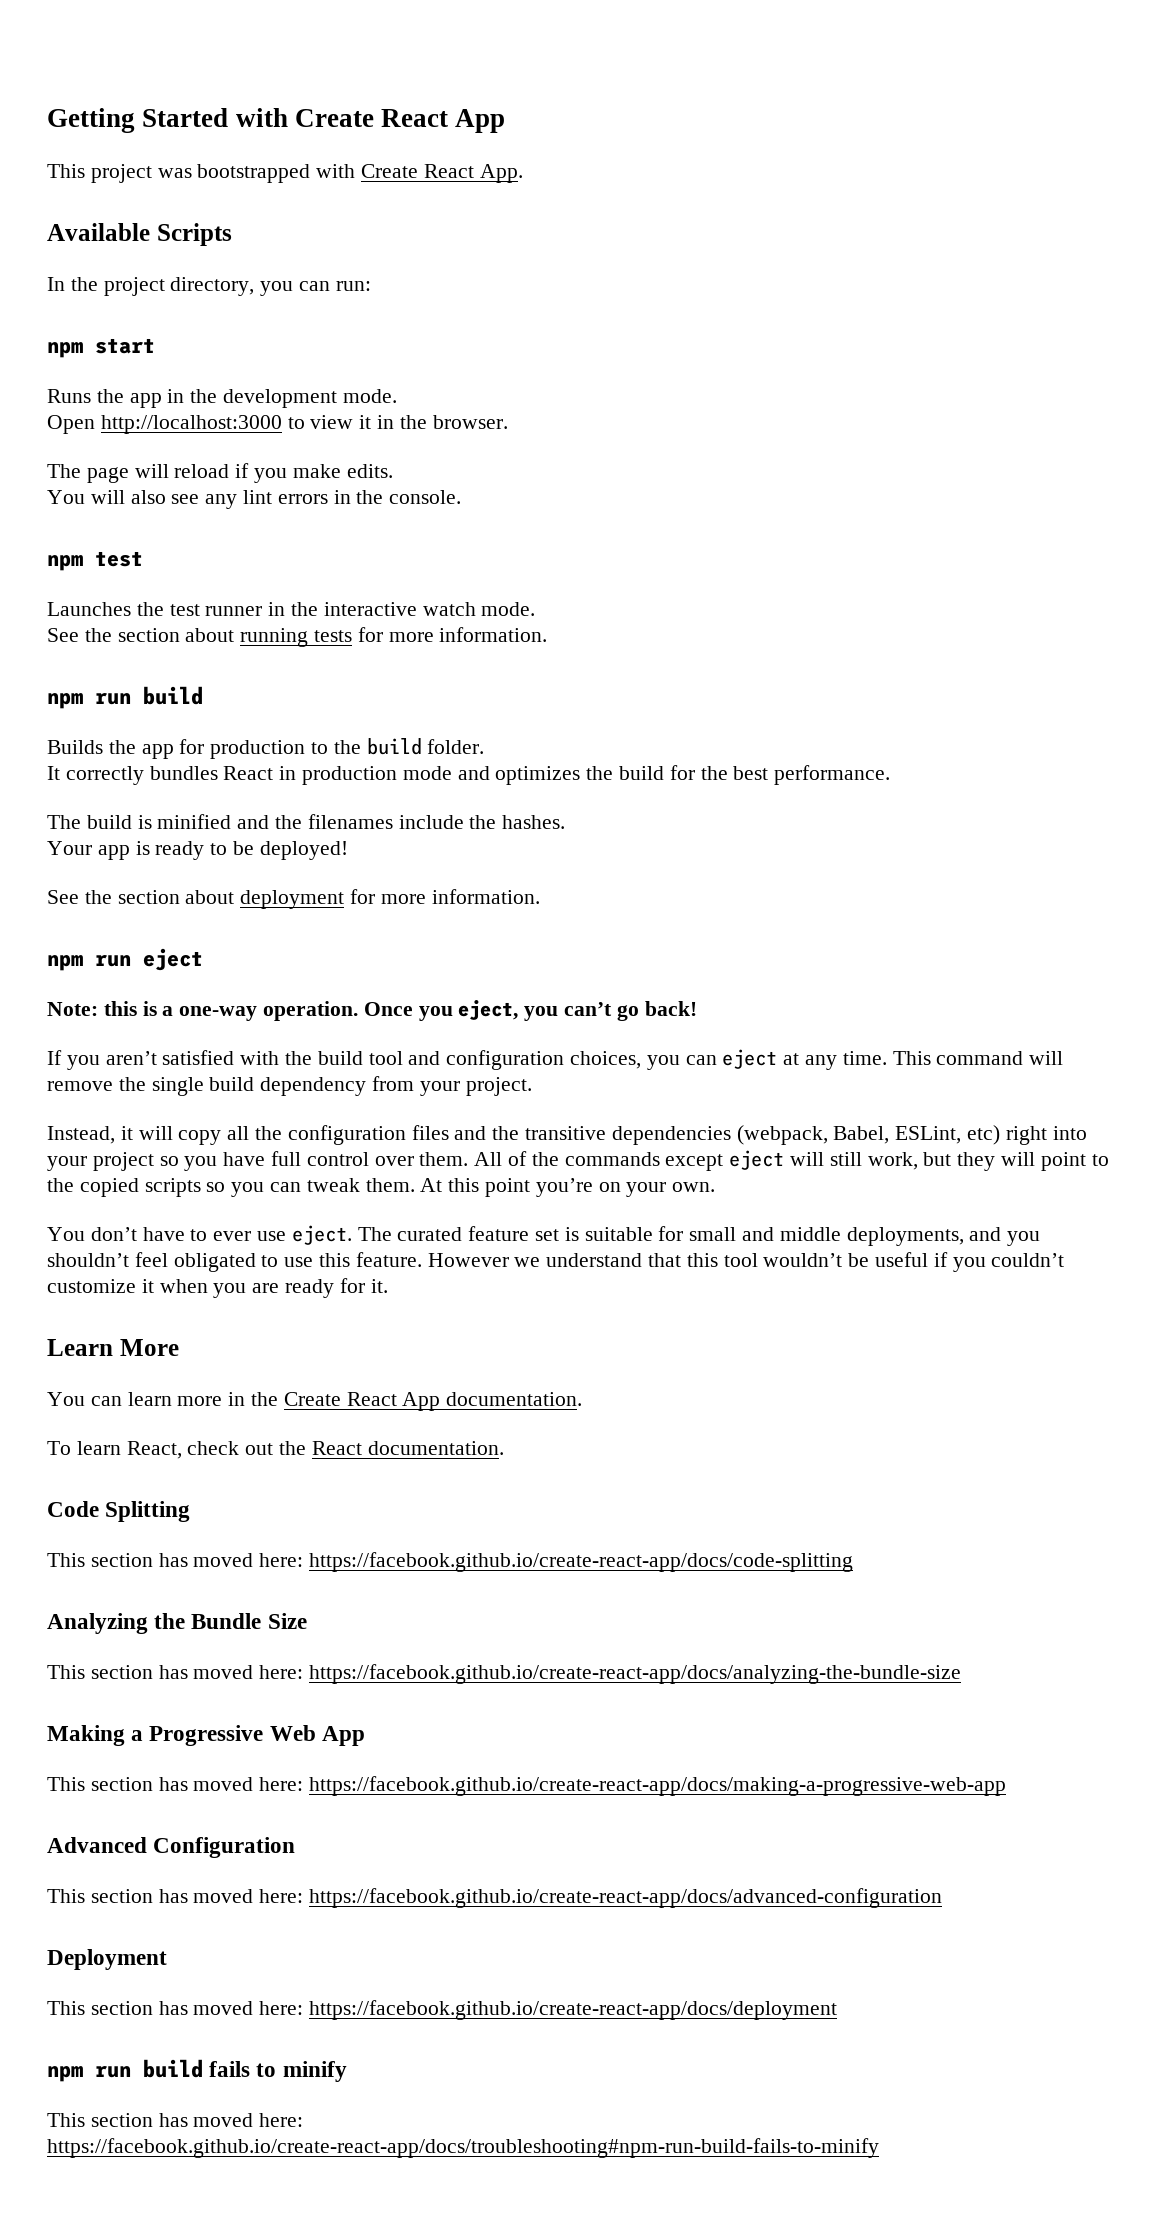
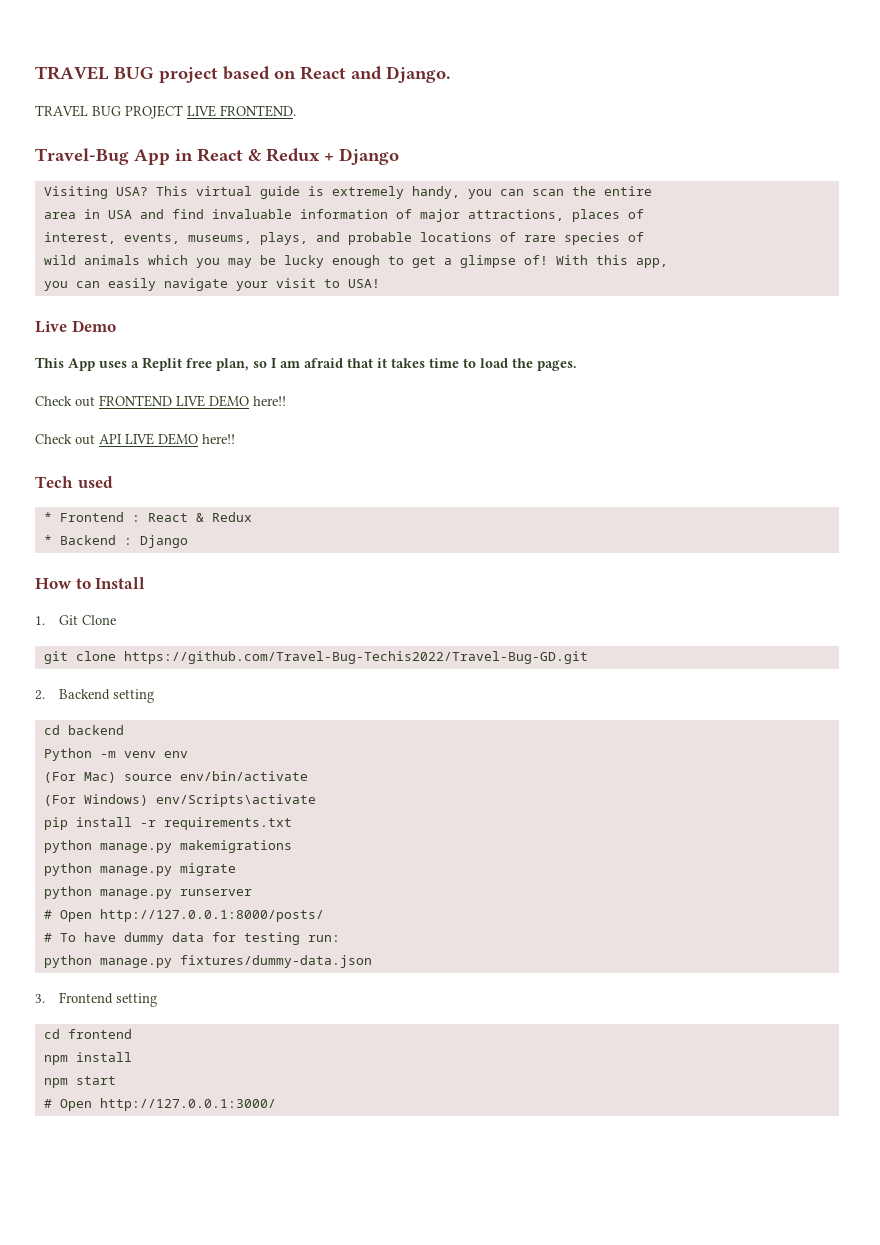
- Getting Started with Create React App
- This project was bootstrapped with Create React App.
- Available Scripts
- In the project directory, you can run:
+ TRAVEL BUG project based on React and Django.
+ TRAVEL BUG PROJECT LIVE FRONTEND.
+ Travel-Bug App in React & Redux + Django
+ Visiting USA? This virtual guide is extremely handy, you can scan the entire
+ area in USA and find invaluable information of major attractions, places of
+ interest, events, museums, plays, and probable locations of rare species of
+ wild animals which you may be lucky enough to get a glimpse of! With this app,
+ you can easily navigate your visit to USA!
+ Live Demo
+ This App uses a Replit free plan, so I am afraid that it takes time to load the pages.
+ Check out FRONTEND LIVE DEMO here!!
+ Check out API LIVE DEMO here!!
+ Tech used
+ * Frontend : React & Redux
+ * Backend : Django
+ How to Install
+ 1. Git Clone
+ git clone https://github.com/Travel-Bug-Techis2022/Travel-Bug-GD.git
+ 2. Backend setting
+ cd backend
+ Python -m venv env
+ (For Mac) source env/bin/activate
+ (For Windows) env/Scripts\activate
+ pip install -r requirements.txt
+ python manage.py makemigrations
+ python manage.py migrate
+ python manage.py runserver
+ # Open http://127.0.0.1:8000/posts/
+ # To have dummy data for testing run:
+ python manage.py fixtures/dummy-data.json
+ 3. Frontend setting
+ cd frontend
+ npm install
  npm start
- Runs the app in the development mode.
- Open http://localhost:3000 to view it in the browser.
- The page will reload if you make edits.
- You will also see any lint errors in the console.
- npm test
- Launches the test runner in the interactive watch mode.
- See the section about running tests for more information.
- npm run build
- Builds the app for production to the build folder.
- It correctly bundles React in production mode and optimizes the build for the best performance.
- The build is minified and the filenames include the hashes.
- Your app is ready to be deployed!
- See the section about deployment for more information.
- npm run eject
- Note: this is a one-way operation. Once you eject, you can’t go back!
- If you aren’t satisfied with the build tool and configuration choices, you can eject at any time. This command will remove the single build dependency from your project.
- Instead, it will copy all the configuration files and the transitive dependencies (webpack, Babel, ESLint, etc) right into your project so you have full control over them. All of the commands except eject will still work, but they will point to the copied scripts so you can tweak them. At this point you’re on your own.
- You don’t have to ever use eject. The curated feature set is suitable for small and middle deployments, and you shouldn’t feel obligated to use this feature. However we understand that this tool wouldn’t be useful if you couldn’t customize it when you are ready for it.
- Learn More
- You can learn more in the Create React App documentation.
- To learn React, check out the React documentation.
- Code Splitting
- This section has moved here: https://facebook.github.io/create-react-app/docs/code-splitting
- Analyzing the Bundle Size
- This section has moved here: https://facebook.github.io/create-react-app/docs/analyzing-the-bundle-size
- Making a Progressive Web App
- This section has moved here: https://facebook.github.io/create-react-app/docs/making-a-progressive-web-app
- Advanced Configuration
- This section has moved here: https://facebook.github.io/create-react-app/docs/advanced-configuration
- Deployment
- This section has moved here: https://facebook.github.io/create-react-app/docs/deployment
- npm run build fails to minify
- This section has moved here: https://facebook.github.io/create-react-app/docs/troubleshooting#npm-run-build-fails-to-minify
+ # Open http://127.0.0.1:3000/

